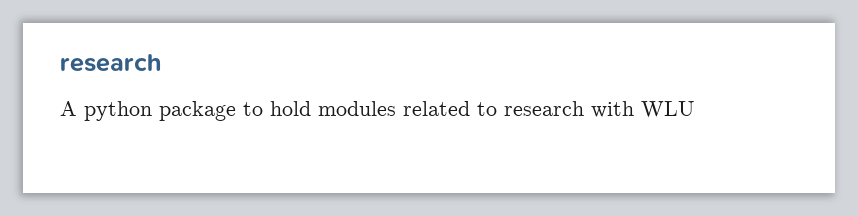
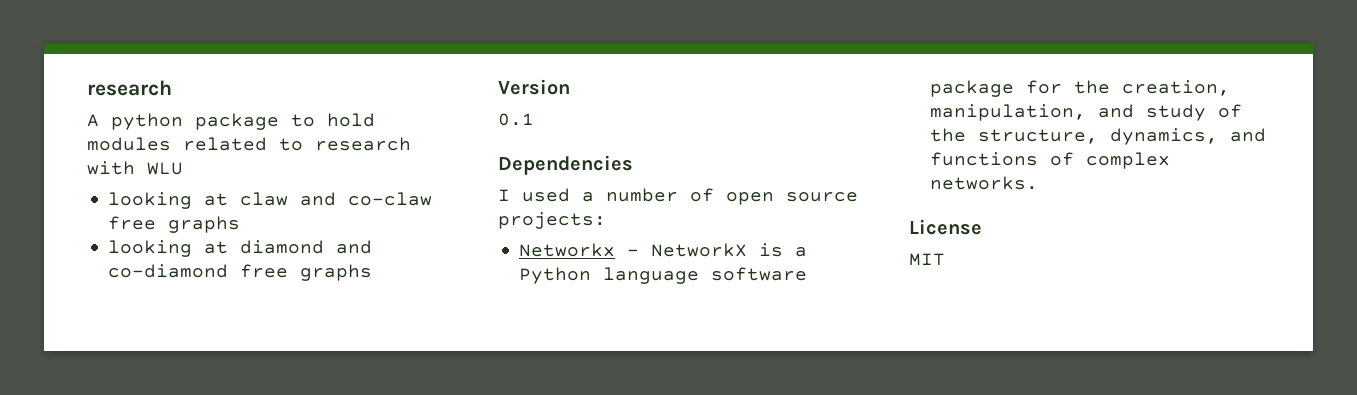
+ looking at claw and co-claw free graphs
+ looking at diamond and co-diamond free graphs
+ Version
+ 0.1
+ Dependencies
+ I used a number of open source projects:
+ Networkx - NetworkX is a Python language software package for the creation, manipulation, and study of the structure, dynamics, and functions of complex networks.
+ License
+ MIT

